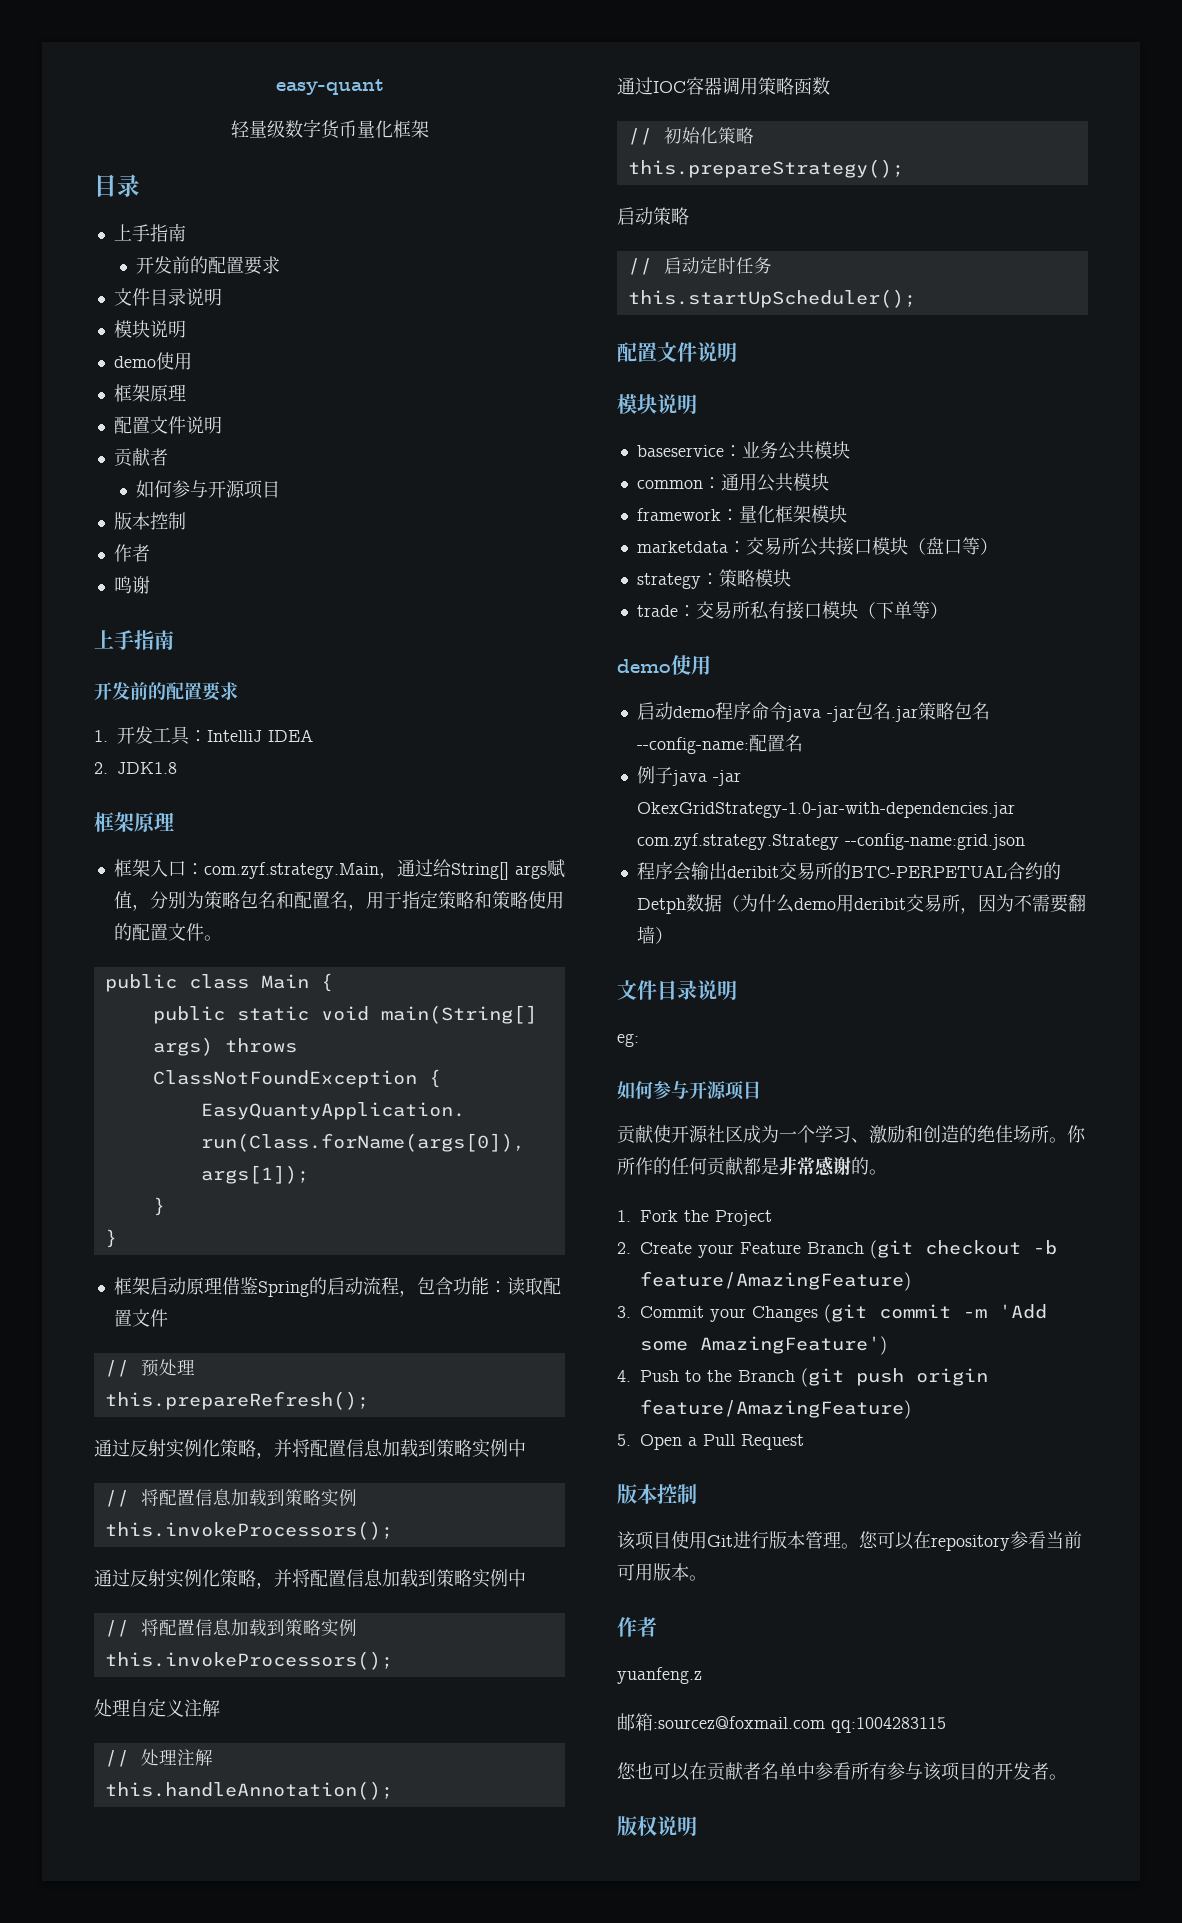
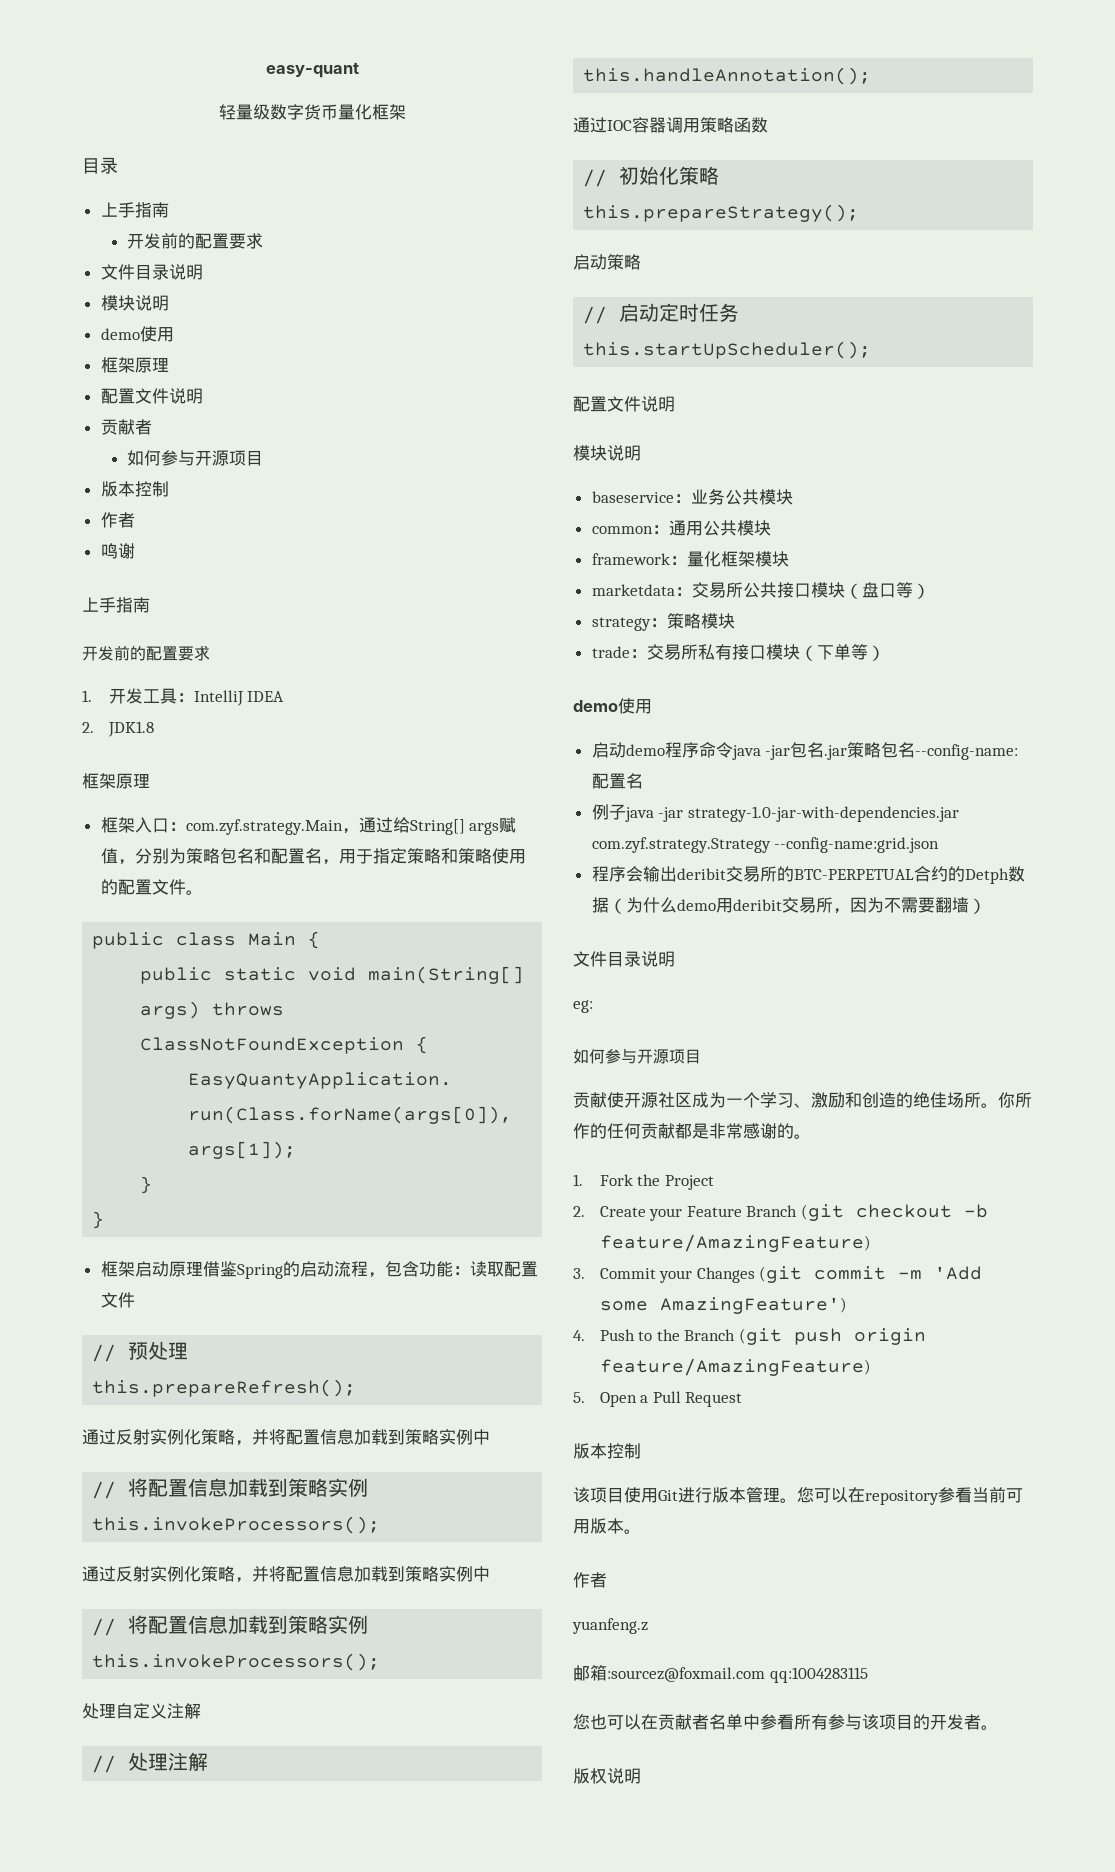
- 例子java -jar OkexGridStrategy-1.0-jar-with-dependencies.jar com.zyf.strategy.Strategy --config-name:grid.json
+ 例子java -jar strategy-1.0-jar-with-dependencies.jar com.zyf.strategy.Strategy --config-name:grid.json

